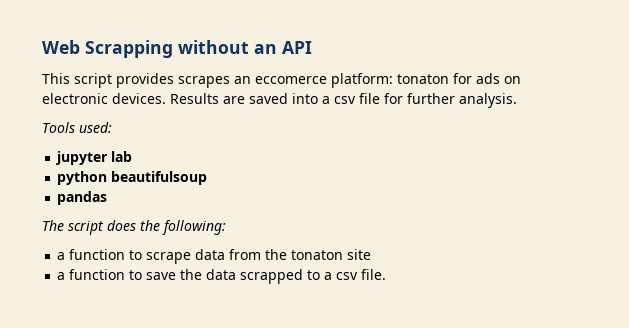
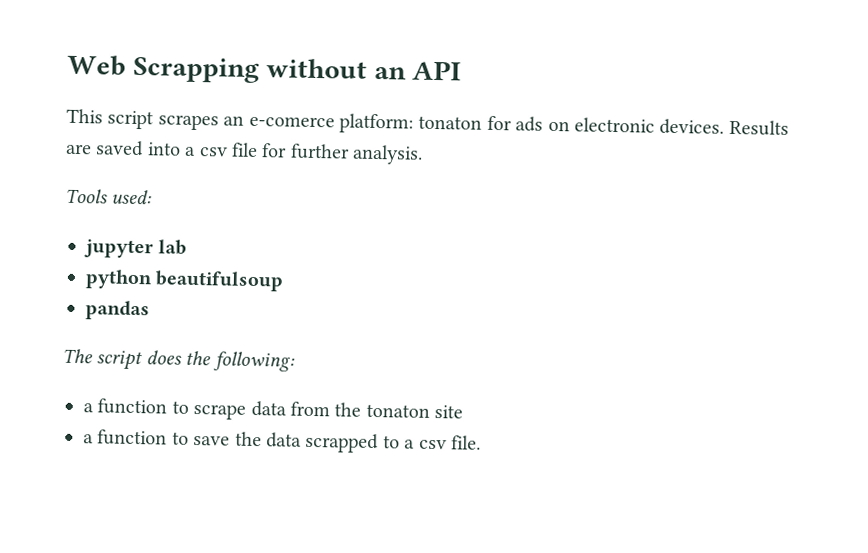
- This script provides scrapes an eccomerce platform: tonaton for ads on electronic devices.
+ This script scrapes an e-comerce platform: tonaton for ads on electronic devices.

